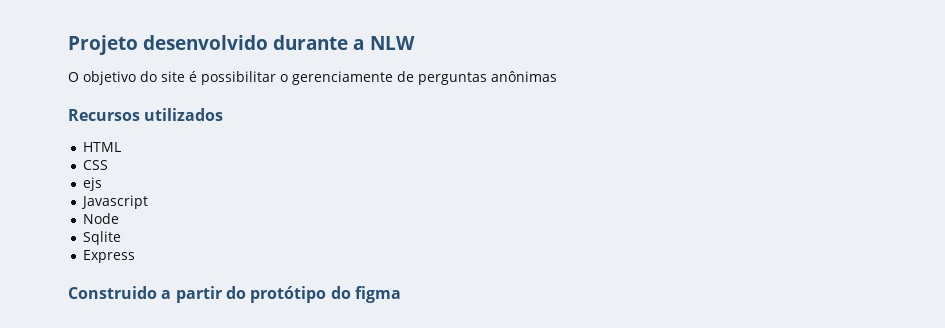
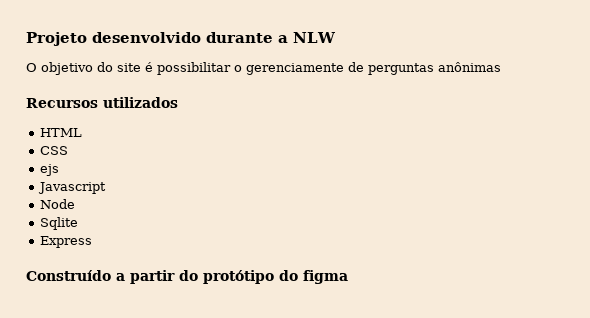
- Construido a partir do protótipo do figma
+ Construído a partir do protótipo do figma

